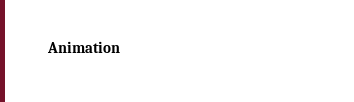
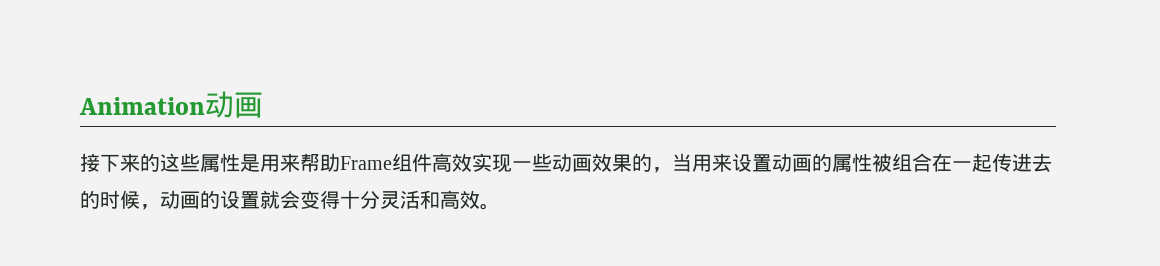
- Animation
+ Animation动画
+ 接下来的这些属性是用来帮助Frame组件高效实现一些动画效果的，当用来设置动画的属性被组合在一起传进去的时候，动画的设置就会变得十分灵活和高效。

